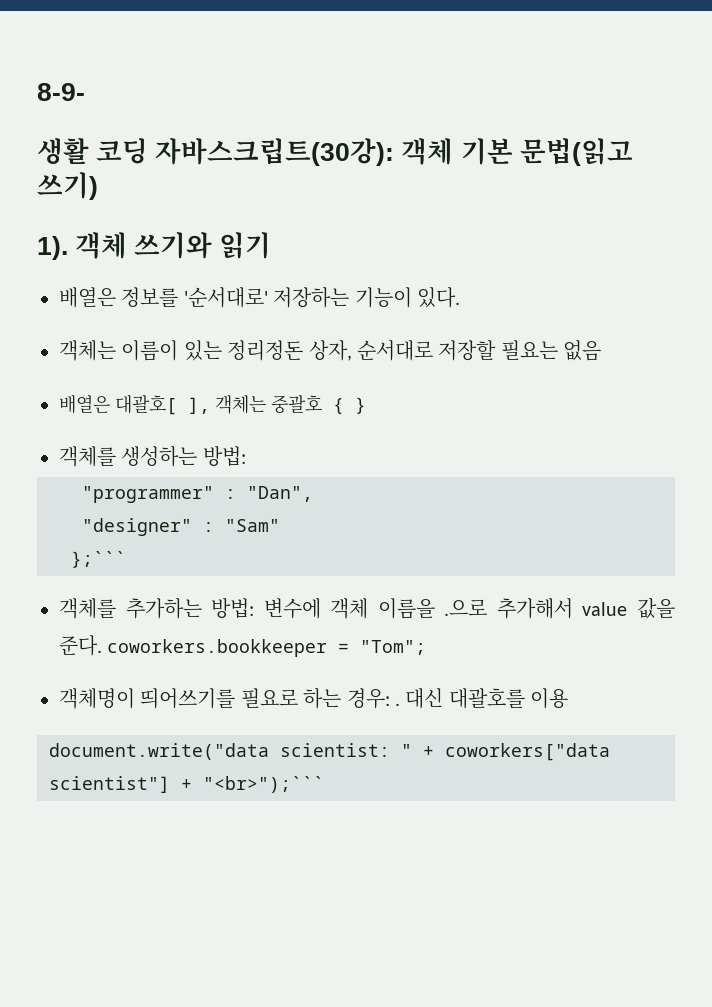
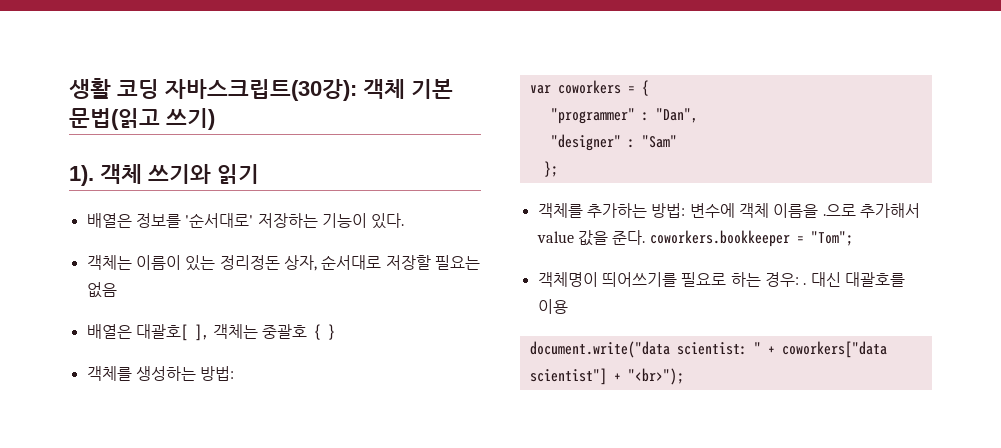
- 8-9-
+ var coworkers = {
- };```
+ };
- document.write("data scientist: " + coworkers["data scientist"] + "<br>");```
+ document.write("data scientist: " + coworkers["data scientist"] + "<br>");

